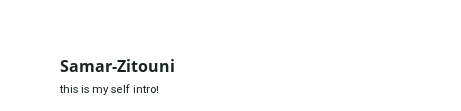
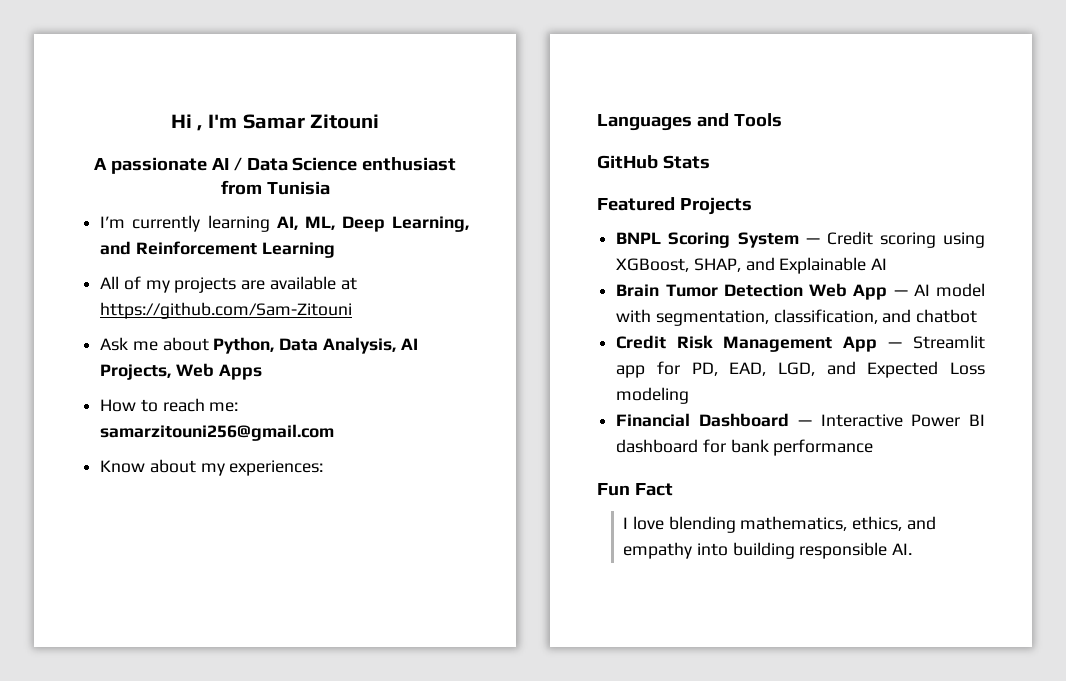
- Samar-Zitouni
- this is my self intro!
+ Hi , I'm Samar Zitouni
+ A passionate AI / Data Science enthusiast from Tunisia
+ I’m currently learning AI, ML, Deep Learning, and Reinforcement Learning
+ All of my projects are available at https://github.com/Sam-Zitouni
+ Ask me about Python, Data Analysis, AI Projects, Web Apps
+ How to reach me: samarzitouni256@gmail.com
+ Know about my experiences:
+ Languages and Tools
+ GitHub Stats
+ Featured Projects
+ BNPL Scoring System — Credit scoring using XGBoost, SHAP, and Explainable AI
+ Brain Tumor Detection Web App — AI model with segmentation, classification, and chatbot
+ Credit Risk Management App — Streamlit app for PD, EAD, LGD, and Expected Loss modeling
+ Financial Dashboard — Interactive Power BI dashboard for bank performance
+ Fun Fact
+ I love blending mathematics, ethics, and empathy into building responsible AI.

